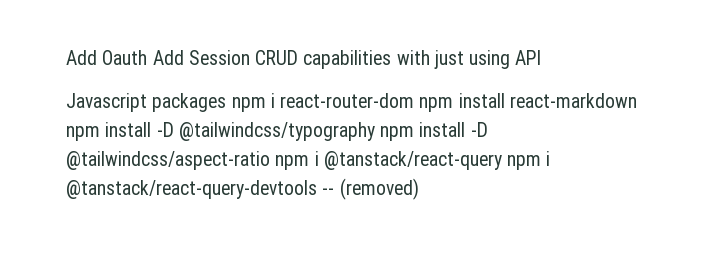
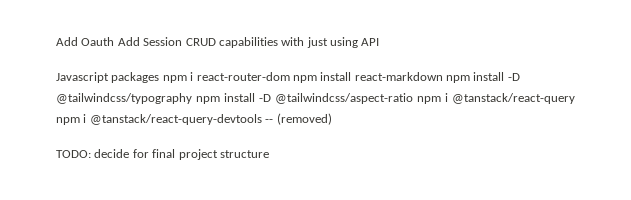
+ TODO: decide for final project structure

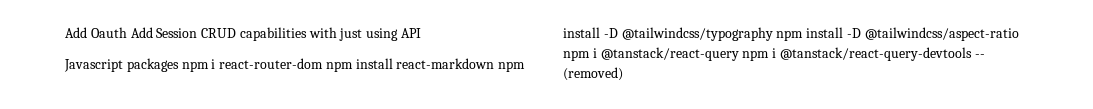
- TODO: decide for final project structure

